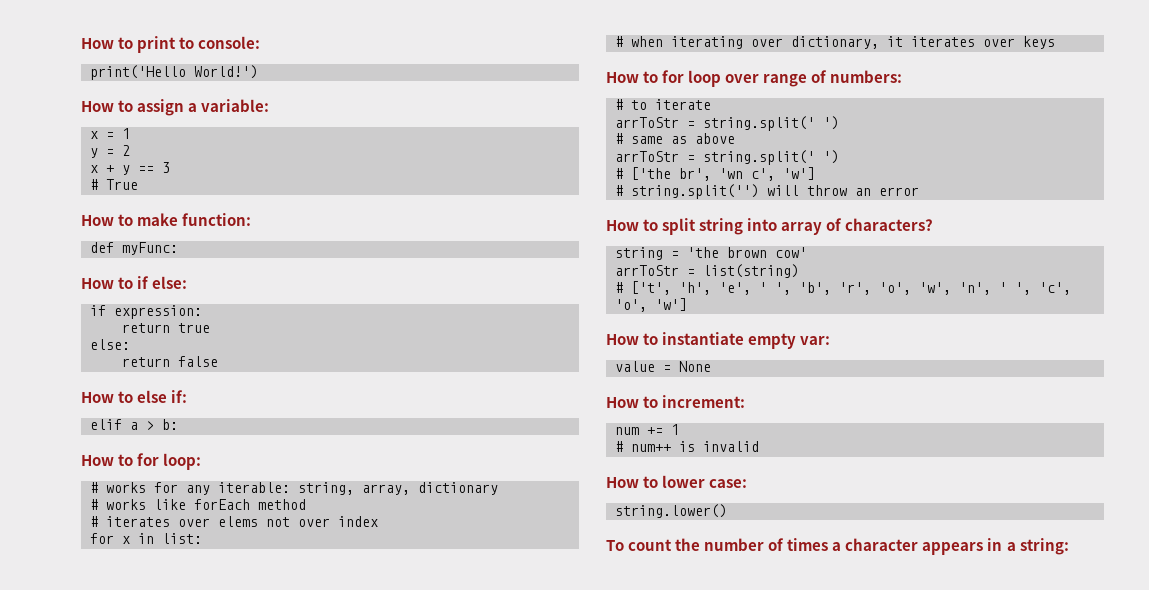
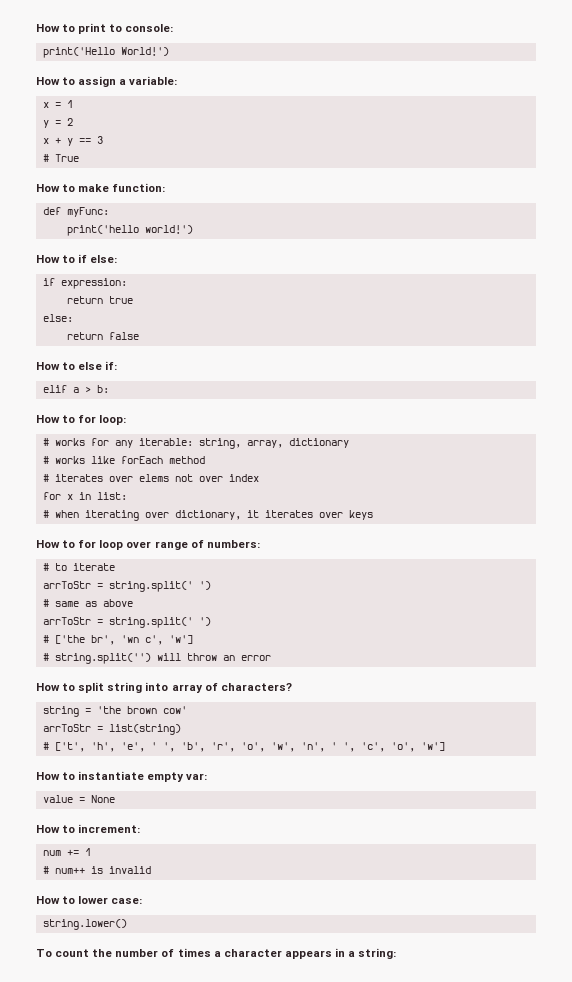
+ print('hello world!')

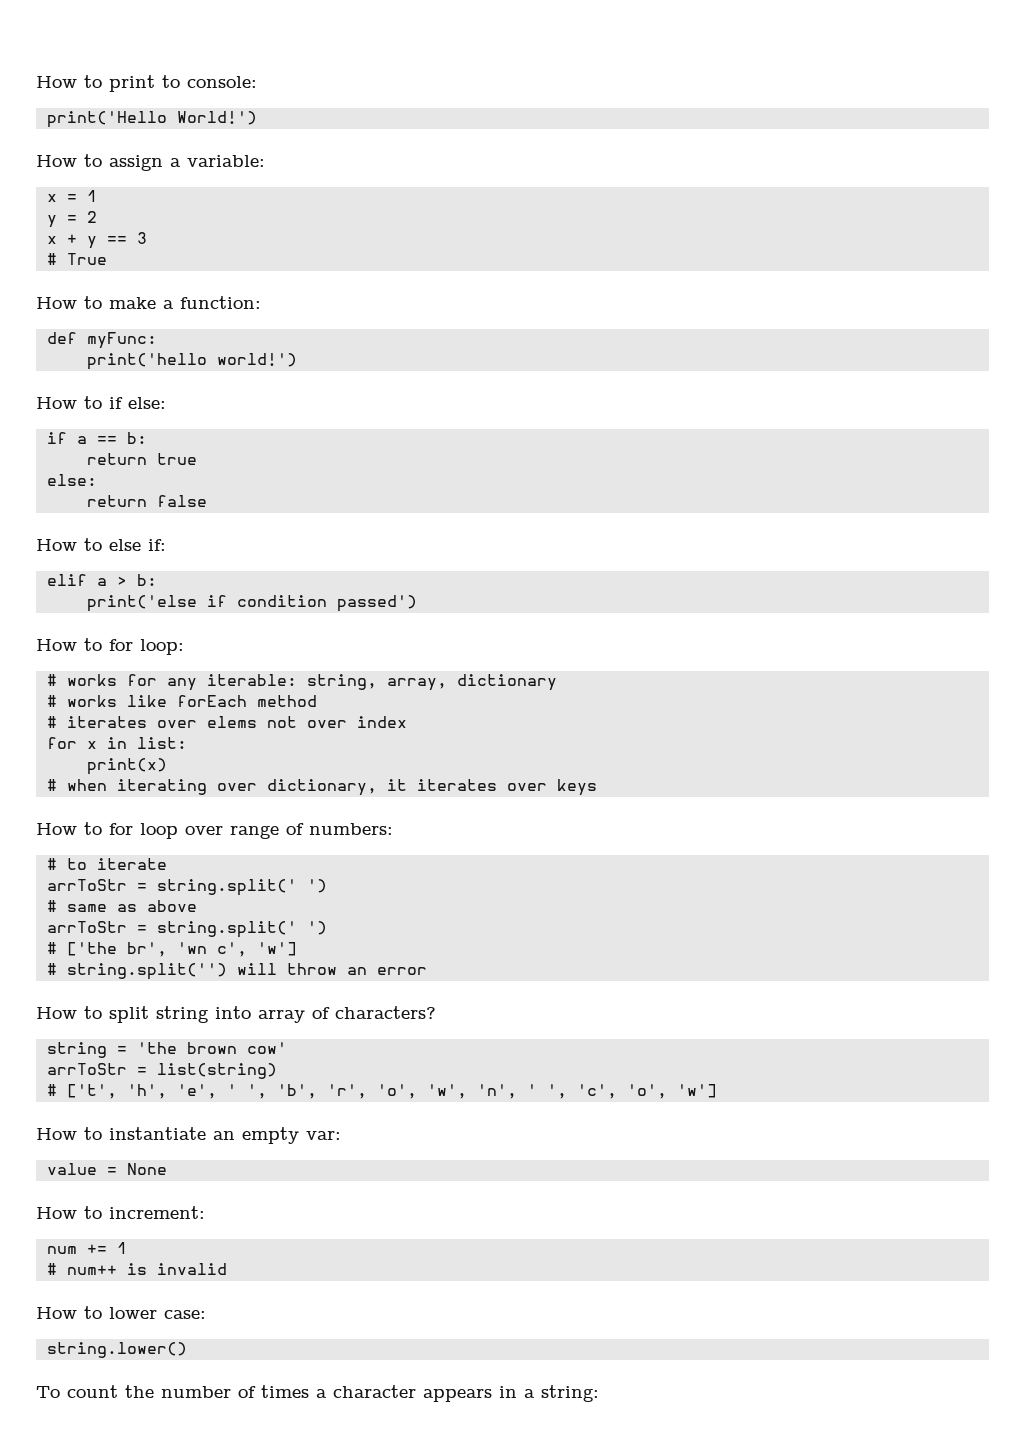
- How to make function:
+ How to make a function:
- if expression:
+ if a == b:
+ print('else if condition passed')
+ print(x)
- How to instantiate empty var:
+ How to instantiate an empty var:

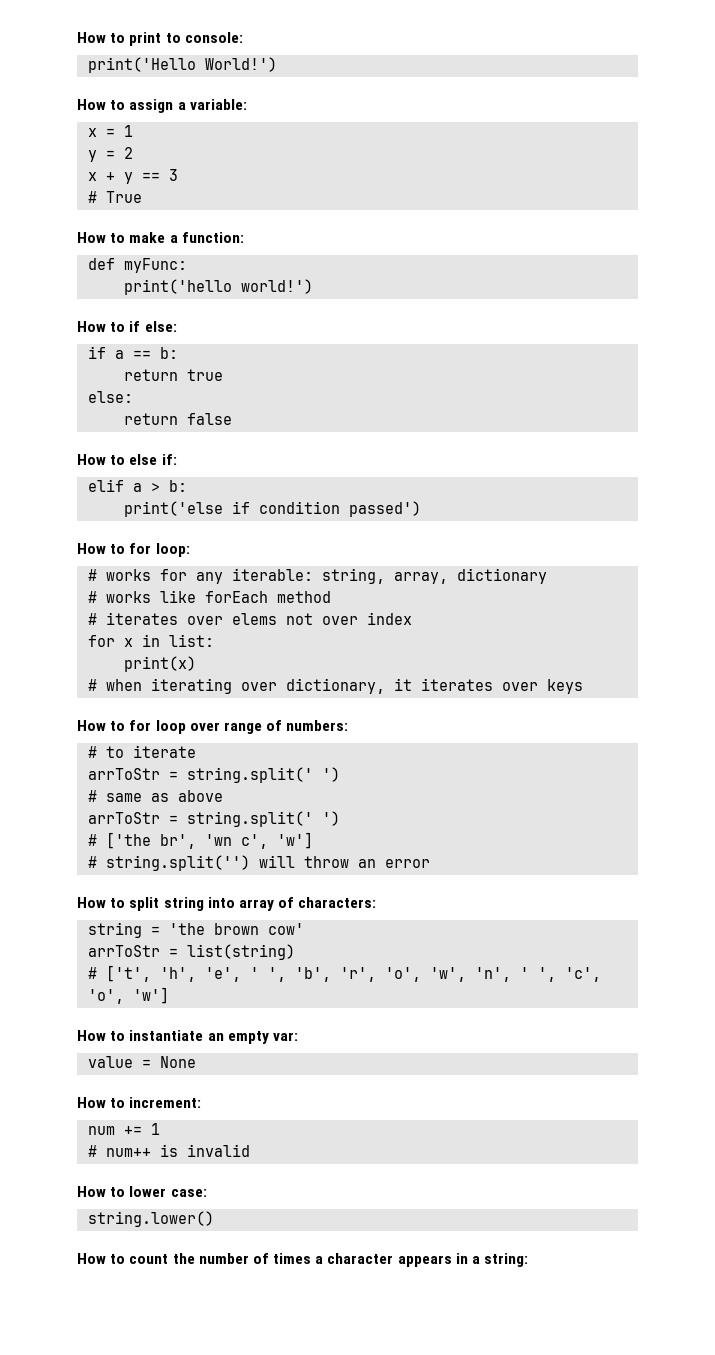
- How to split string into array of characters?
+ How to split string into array of characters:
- To count the number of times a character appears in a string:
+ How to count the number of times a character appears in a string:

